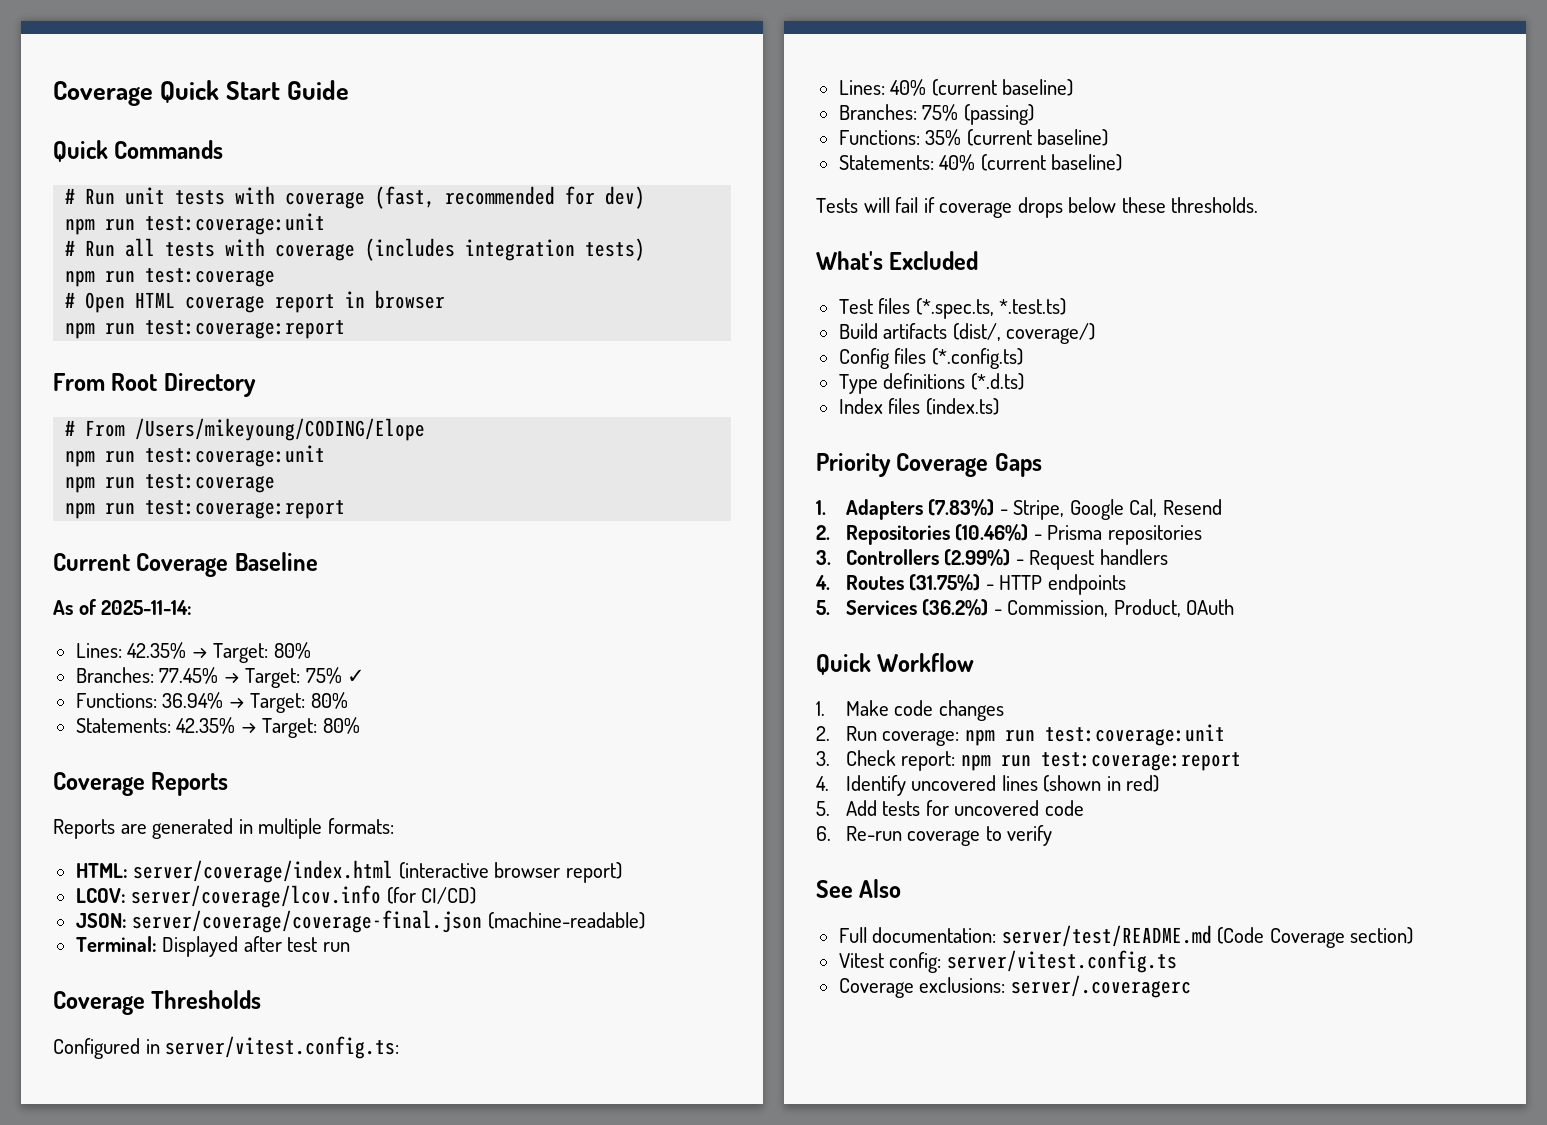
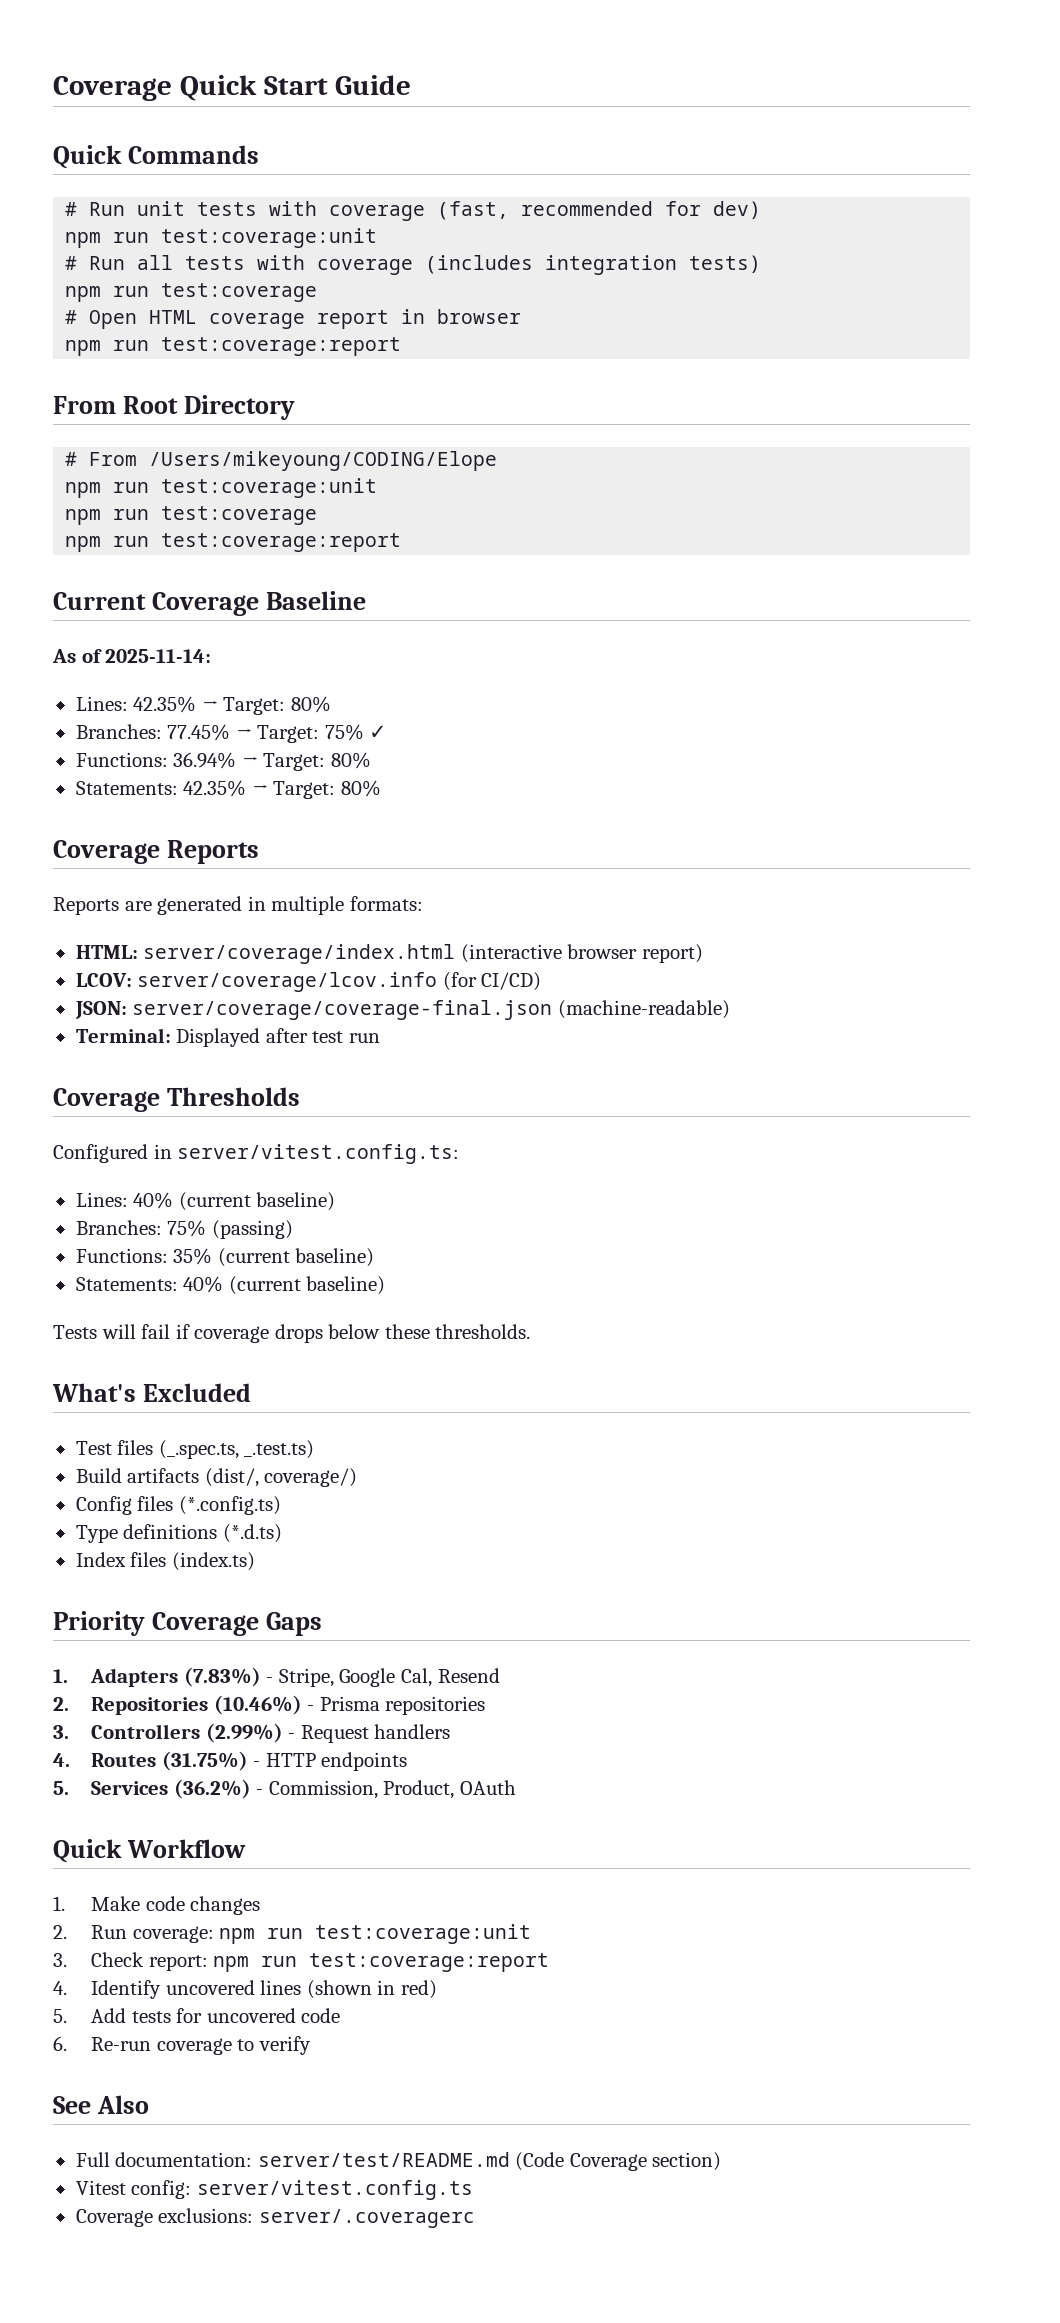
- Test files (*.spec.ts, *.test.ts)
+ Test files (_.spec.ts, _.test.ts)

